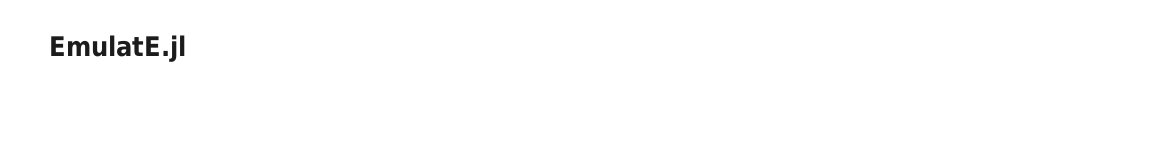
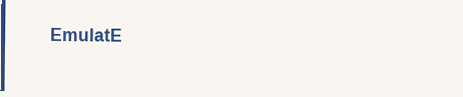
- EmulatE.jl
+ EmulatE

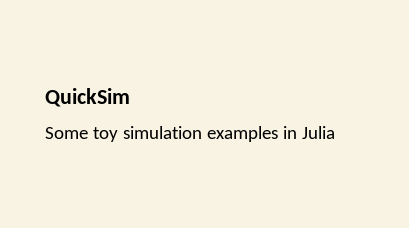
- EmulatE
+ QuickSim
+ Some toy simulation examples in Julia

